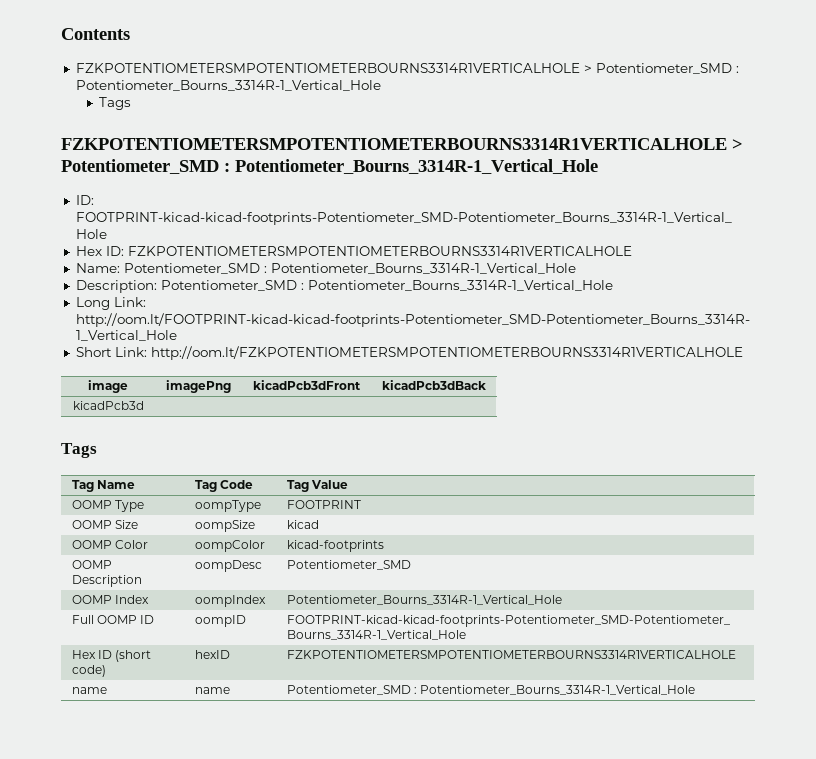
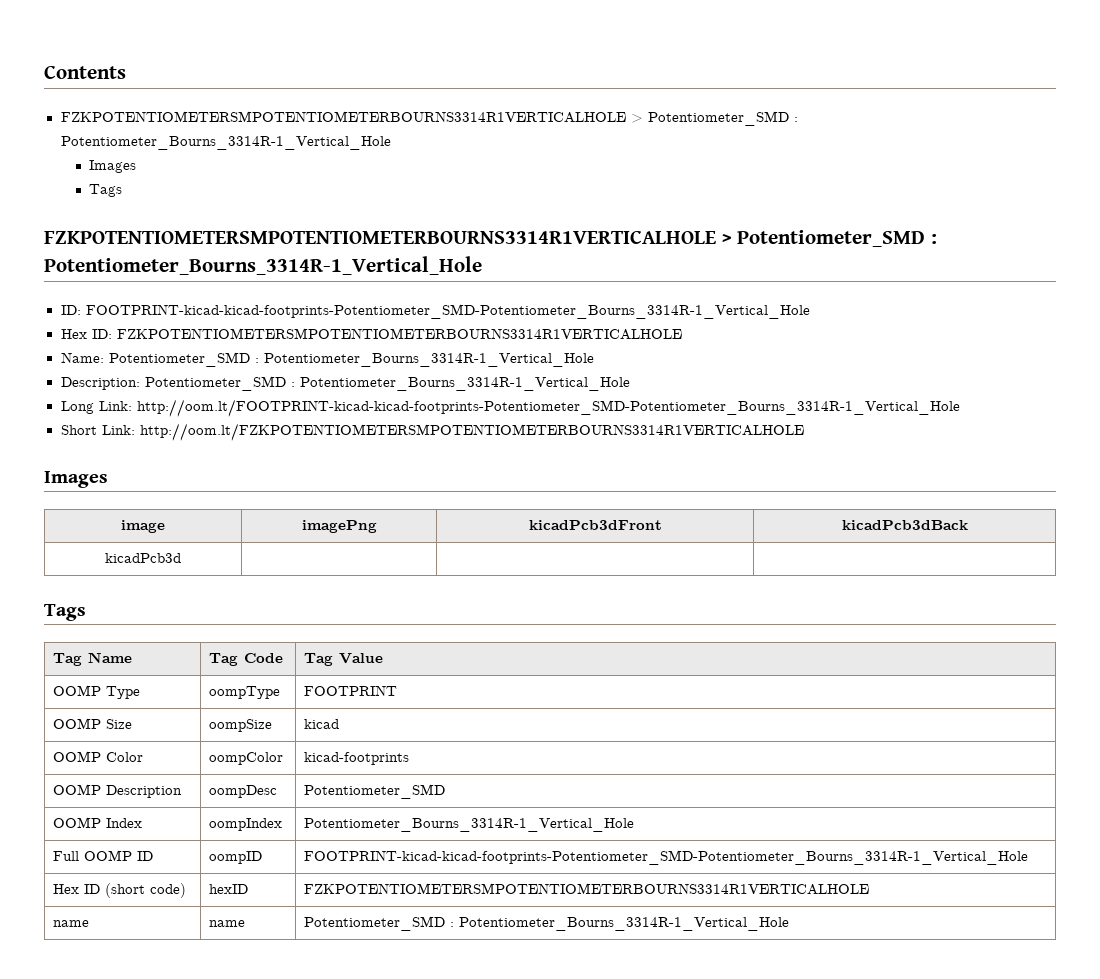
  Contents
  FZKPOTENTIOMETERSMPOTENTIOMETERBOURNS3314R1VERTICALHOLE > Potentiometer_SMD : Potentiometer_Bourns_3314R-1_Vertical_Hole
+ Images
  Short Link: http://oom.lt/FZKPOTENTIOMETERSMPOTENTIOMETERBOURNS3314R1VERTICALHOLE
+ Images

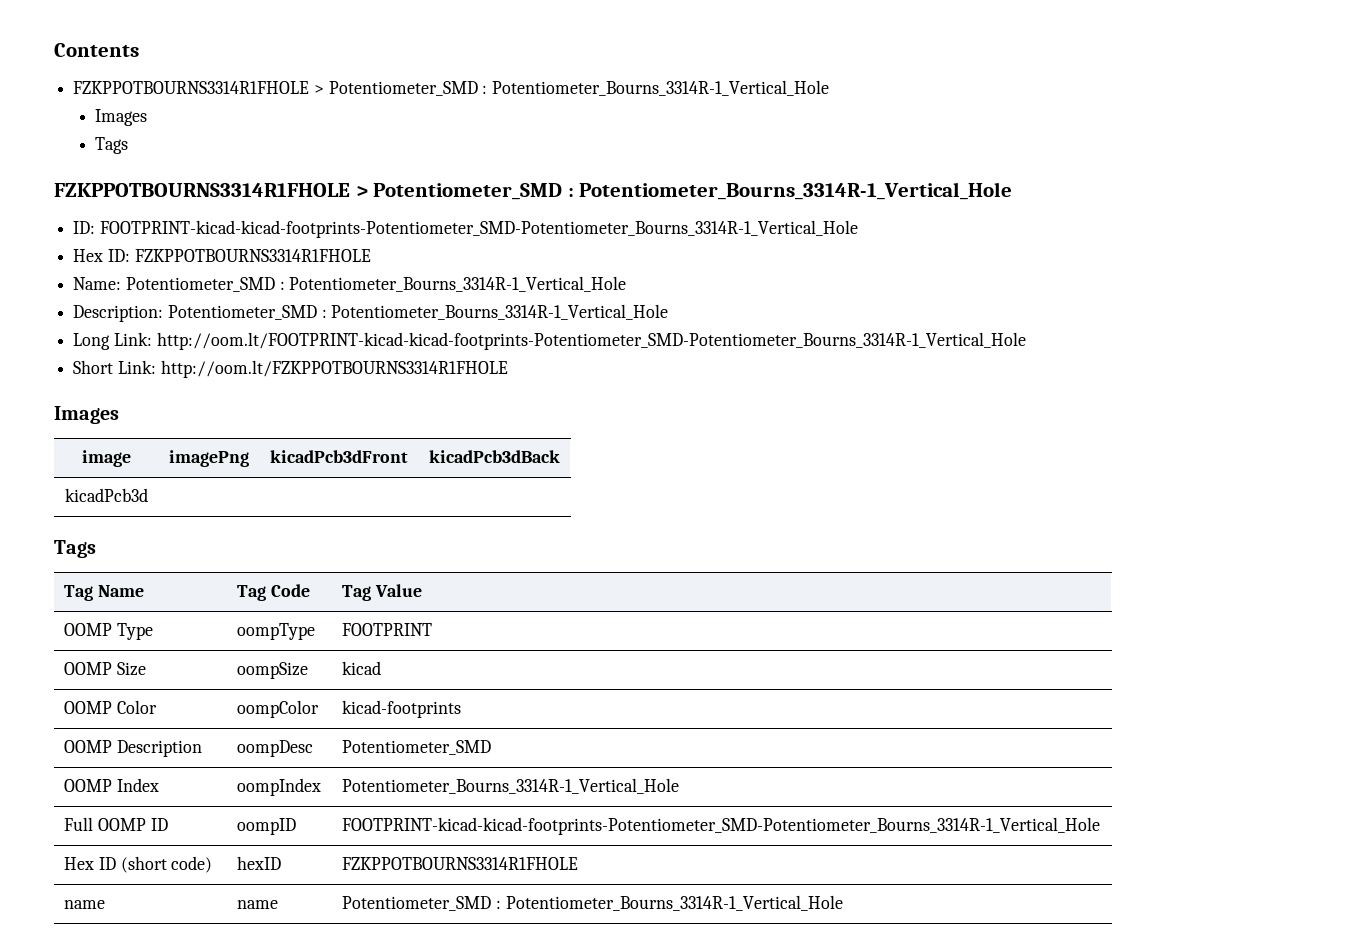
  Contents
- FZKPOTENTIOMETERSMPOTENTIOMETERBOURNS3314R1VERTICALHOLE > Potentiometer_SMD : Potentiometer_Bourns_3314R-1_Vertical_Hole
+ FZKPPOTBOURNS3314R1FHOLE > Potentiometer_SMD : Potentiometer_Bourns_3314R-1_Vertical_Hole
  Images
  Tags
- FZKPOTENTIOMETERSMPOTENTIOMETERBOURNS3314R1VERTICALHOLE > Potentiometer_SMD : Potentiometer_Bourns_3314R-1_Vertical_Hole
+ FZKPPOTBOURNS3314R1FHOLE > Potentiometer_SMD : Potentiometer_Bourns_3314R-1_Vertical_Hole
- Hex ID: FZKPOTENTIOMETERSMPOTENTIOMETERBOURNS3314R1VERTICALHOLE
+ Hex ID: FZKPPOTBOURNS3314R1FHOLE
- Short Link: http://oom.lt/FZKPOTENTIOMETERSMPOTENTIOMETERBOURNS3314R1VERTICALHOLE
+ Short Link: http://oom.lt/FZKPPOTBOURNS3314R1FHOLE
- Hex ID (short code) | hexID | FZKPOTENTIOMETERSMPOTENTIOMETERBOURNS3314R1VERTICALHOLE
+ Hex ID (short code) | hexID | FZKPPOTBOURNS3314R1FHOLE

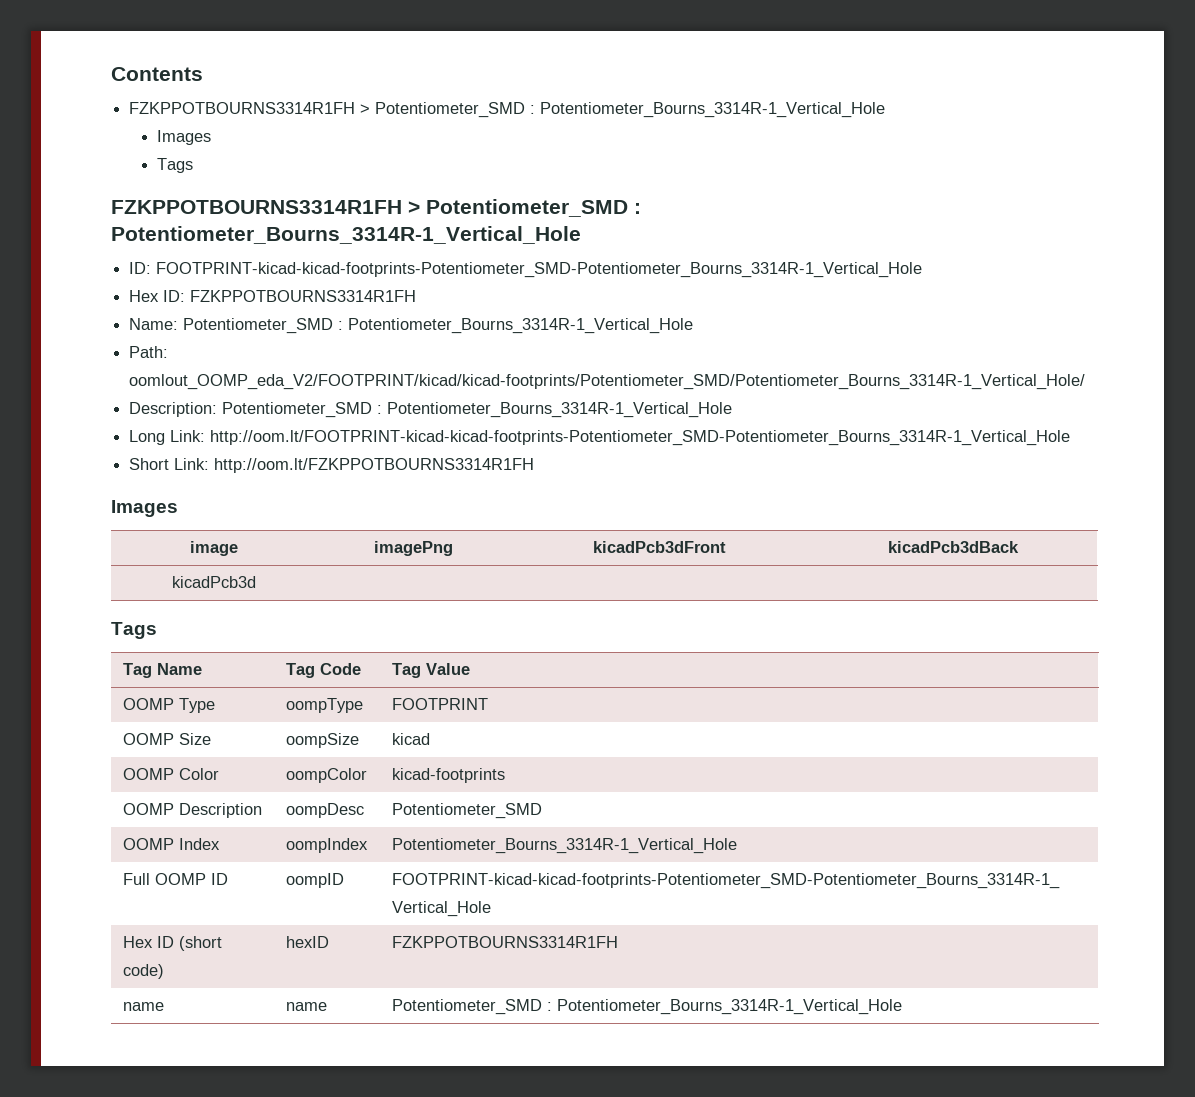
  Contents
- FZKPPOTBOURNS3314R1FHOLE > Potentiometer_SMD : Potentiometer_Bourns_3314R-1_Vertical_Hole
+ FZKPPOTBOURNS3314R1FH > Potentiometer_SMD : Potentiometer_Bourns_3314R-1_Vertical_Hole
  Images
  Tags
- FZKPPOTBOURNS3314R1FHOLE > Potentiometer_SMD : Potentiometer_Bourns_3314R-1_Vertical_Hole
+ FZKPPOTBOURNS3314R1FH > Potentiometer_SMD : Potentiometer_Bourns_3314R-1_Vertical_Hole
- Hex ID: FZKPPOTBOURNS3314R1FHOLE
+ Hex ID: FZKPPOTBOURNS3314R1FH
+ Path: oomlout_OOMP_eda_V2/FOOTPRINT/kicad/kicad-footprints/Potentiometer_SMD/Potentiometer_Bourns_3314R-1_Vertical_Hole/
- Short Link: http://oom.lt/FZKPPOTBOURNS3314R1FHOLE
+ Short Link: http://oom.lt/FZKPPOTBOURNS3314R1FH
- Hex ID (short code) | hexID | FZKPPOTBOURNS3314R1FHOLE
+ Hex ID (short code) | hexID | FZKPPOTBOURNS3314R1FH

